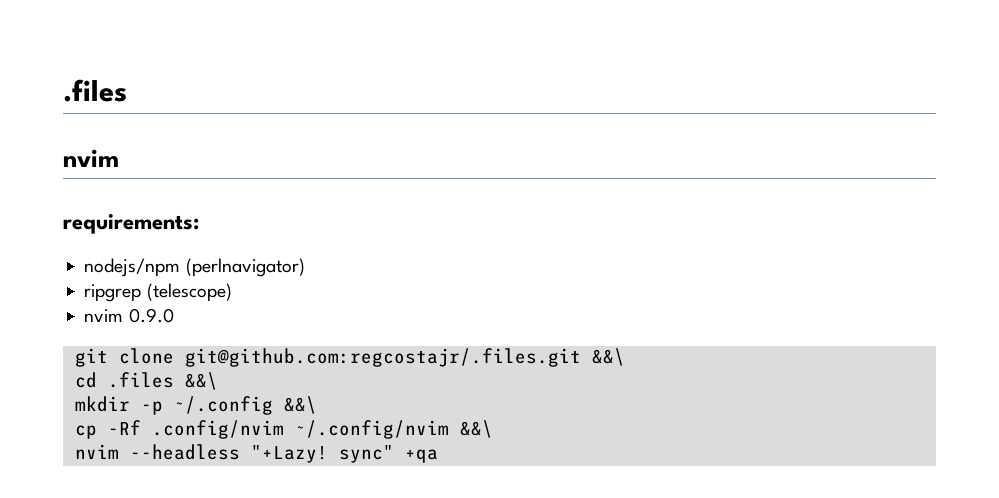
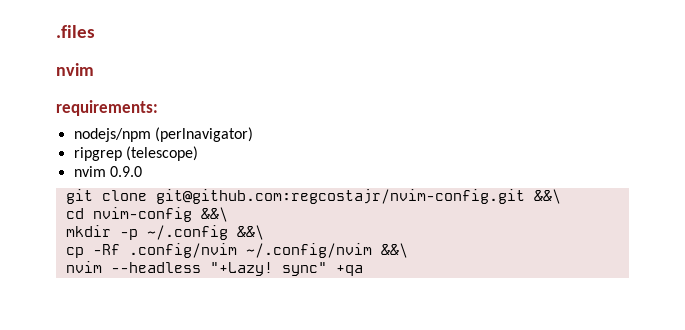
- git clone git@github.com:regcostajr/.files.git &&\
+ git clone git@github.com:regcostajr/nvim-config.git &&\
- cd .files &&\
+ cd nvim-config &&\

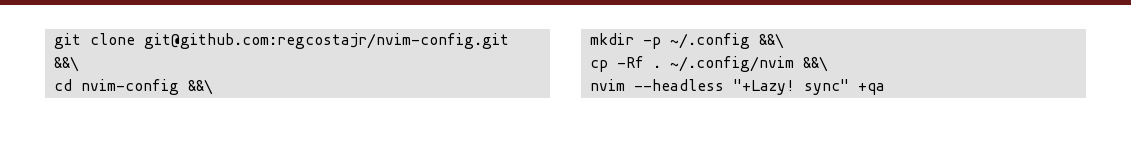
- .files
- nvim
- requirements:
- nodejs/npm (perlnavigator)
- ripgrep (telescope)
- nvim 0.9.0
- cp -Rf .config/nvim ~/.config/nvim &&\
+ cp -Rf . ~/.config/nvim &&\

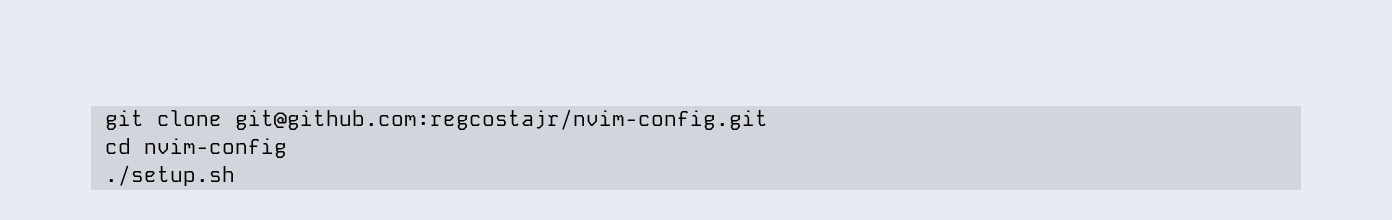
- git clone git@github.com:regcostajr/nvim-config.git &&\
+ git clone git@github.com:regcostajr/nvim-config.git
- cd nvim-config &&\
- mkdir -p ~/.config &&\
- cp -Rf . ~/.config/nvim &&\
- nvim --headless "+Lazy! sync" +qa
+ cd nvim-config
+ ./setup.sh

